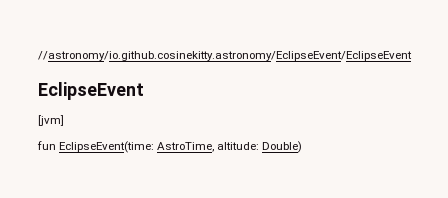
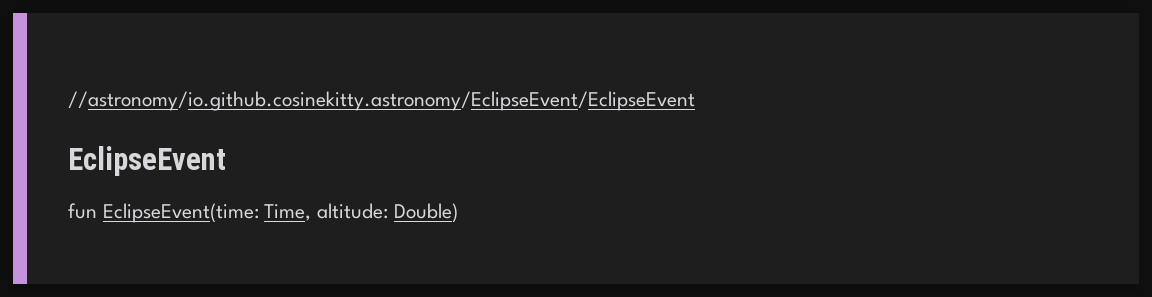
- [jvm]
- fun EclipseEvent(time: AstroTime, altitude: Double)
+ fun EclipseEvent(time: Time, altitude: Double)

